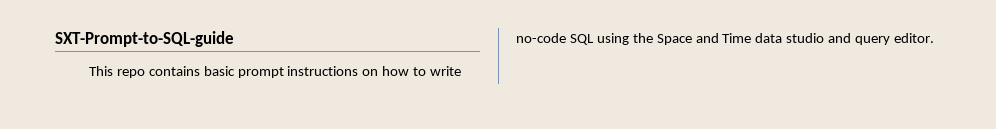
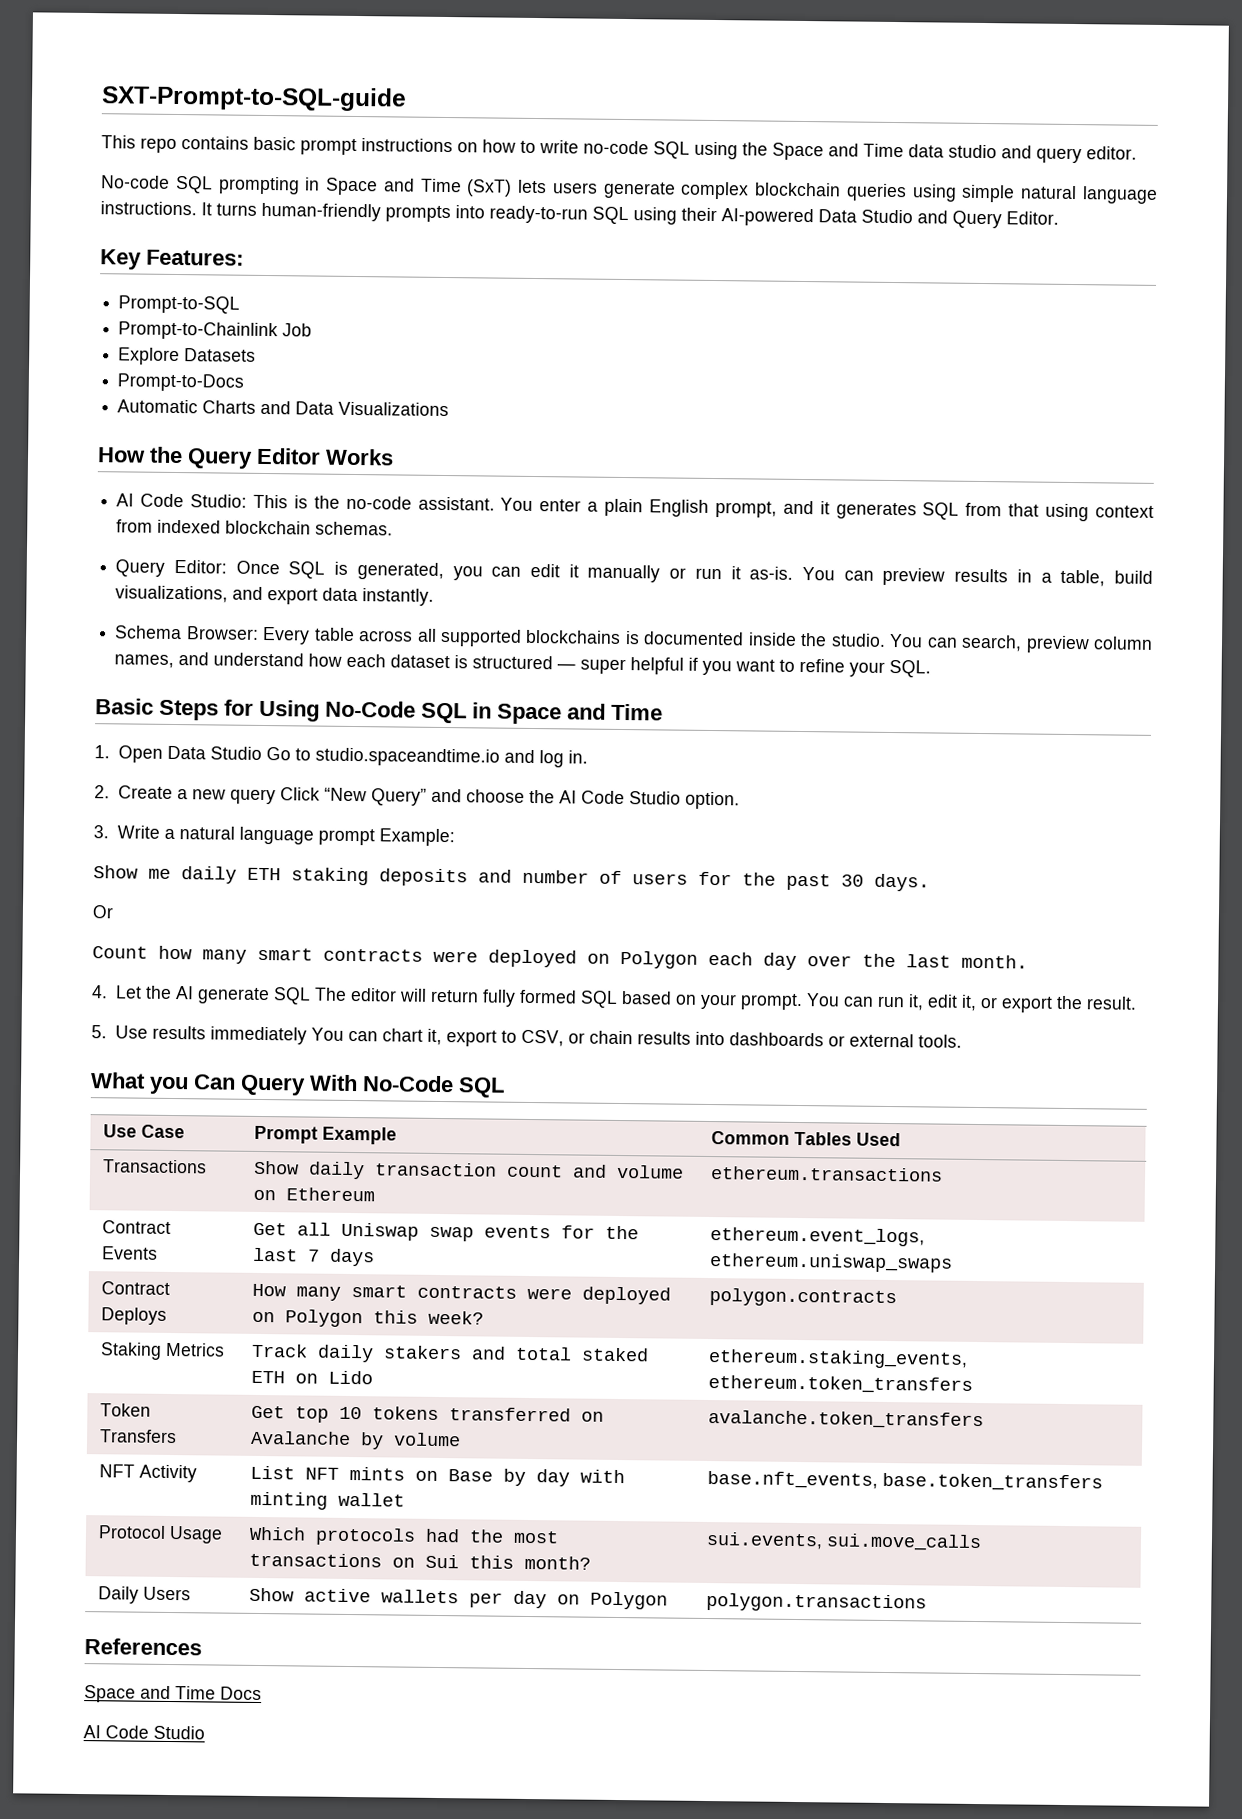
+ No-code SQL prompting in Space and Time (SxT) lets users generate complex blockchain queries using simple natural language instructions. It turns human-friendly prompts into ready-to-run SQL using their AI-powered Data Studio and Query Editor.
+ Key Features:
+ Prompt-to-SQL
+ Prompt-to-Chainlink Job
+ Explore Datasets
+ Prompt-to-Docs
+ Automatic Charts and Data Visualizations
+ How the Query Editor Works
+ AI Code Studio: This is the no-code assistant. You enter a plain English prompt, and it generates SQL from that using context from indexed blockchain schemas.
+ Query Editor: Once SQL is generated, you can edit it manually or run it as-is. You can preview results in a table, build visualizations, and export data instantly.
+ Schema Browser: Every table across all supported blockchains is documented inside the studio. You can search, preview column names, and understand how each dataset is structured — super helpful if you want to refine your SQL.
+ Basic Steps for Using No-Code SQL in Space and Time
+ 1. Open Data Studio Go to studio.spaceandtime.io and log in.
+ 2. Create a new query Click “New Query” and choose the AI Code Studio option.
+ 3. Write a natural language prompt Example:
+ Show me daily ETH staking deposits and number of users for the past 30 days.
+ Or
+ Count how many smart contracts were deployed on Polygon each day over the last month.
+ 4. Let the AI generate SQL The editor will return fully formed SQL based on your prompt. You can run it, edit it, or export the result.
+ 5. Use results immediately You can chart it, export to CSV, or chain results into dashboards or external tools.
+ What you Can Query With No-Code SQL
+ Use Case | Prompt Example | Common Tables Used
+ Transactions | Show daily transaction count and volume on Ethereum | ethereum.transactions
+ Contract Events | Get all Uniswap swap events for the last 7 days | ethereum.event_logs, ethereum.uniswap_swaps
+ Contract Deploys | How many smart contracts were deployed on Polygon this week? | polygon.contracts
+ Staking Metrics | Track daily stakers and total staked ETH on Lido | ethereum.staking_events, ethereum.token_transfers
+ Token Transfers | Get top 10 tokens transferred on Avalanche by volume | avalanche.token_transfers
+ NFT Activity | List NFT mints on Base by day with minting wallet | base.nft_events, base.token_transfers
+ Protocol Usage | Which protocols had the most transactions on Sui this month? | sui.events, sui.move_calls
+ Daily Users | Show active wallets per day on Polygon | polygon.transactions
+ References
+ Space and Time Docs
+ AI Code Studio

